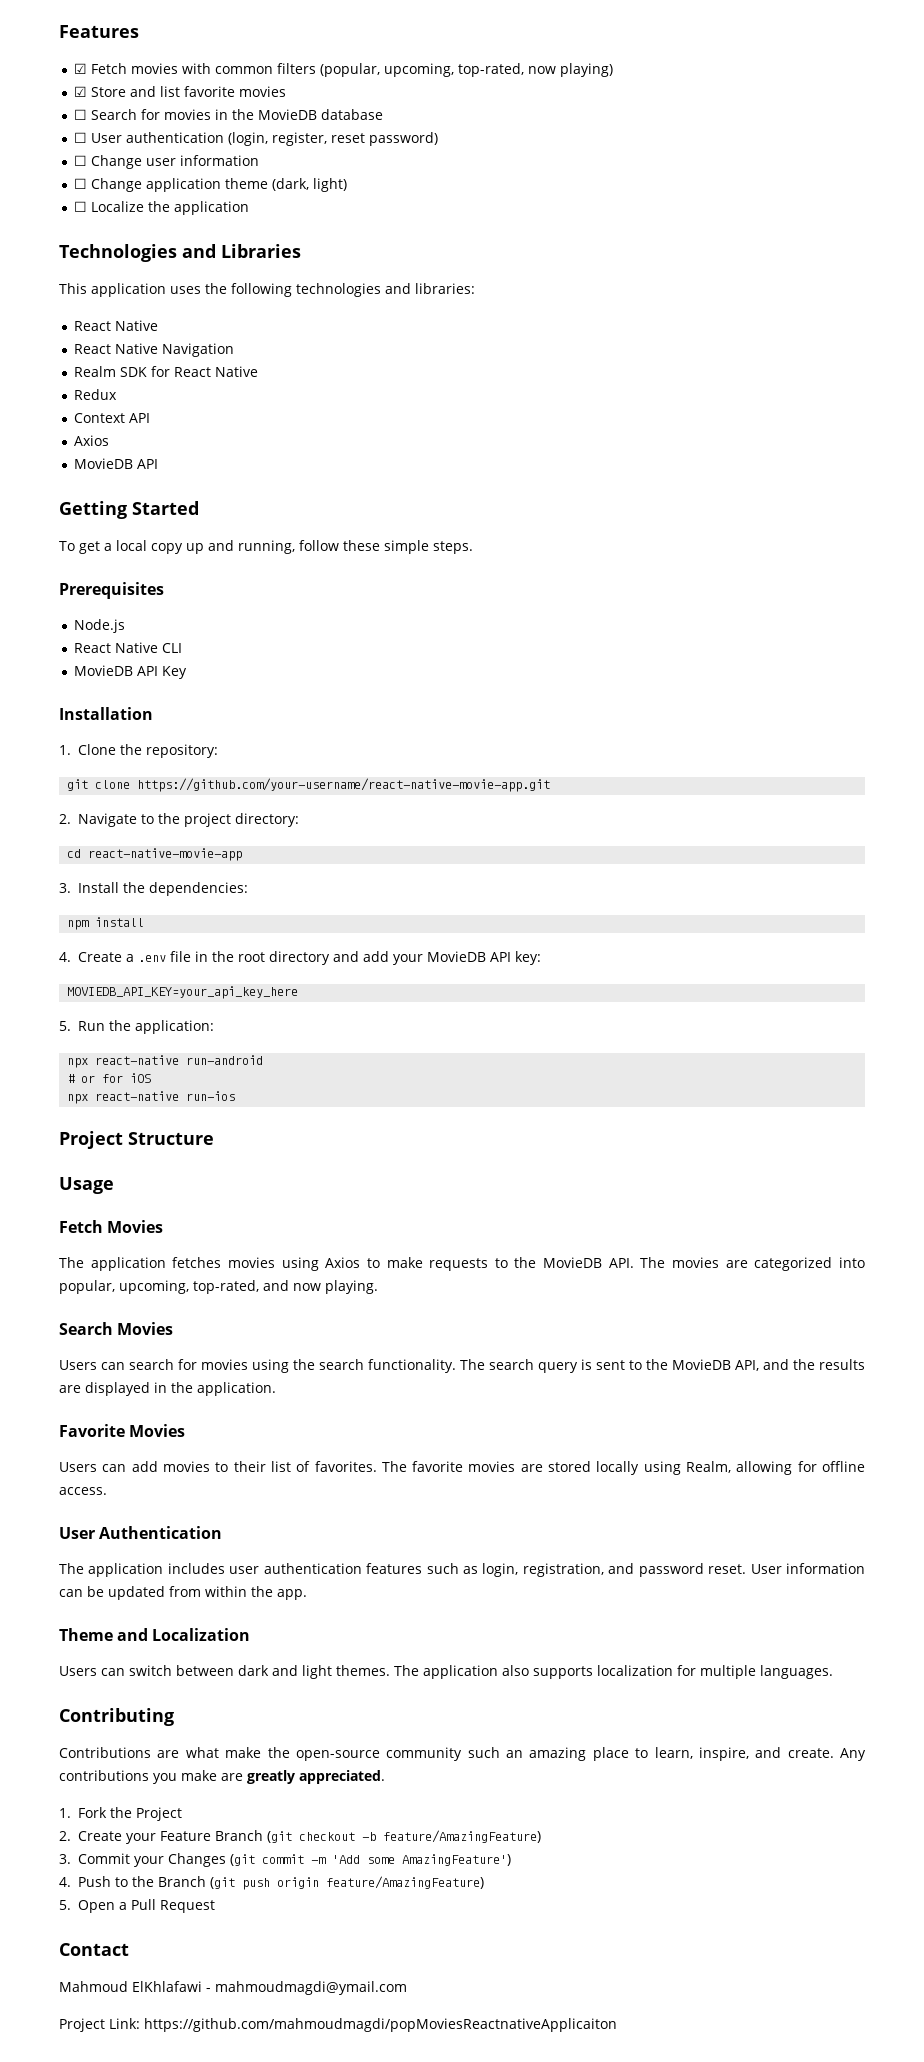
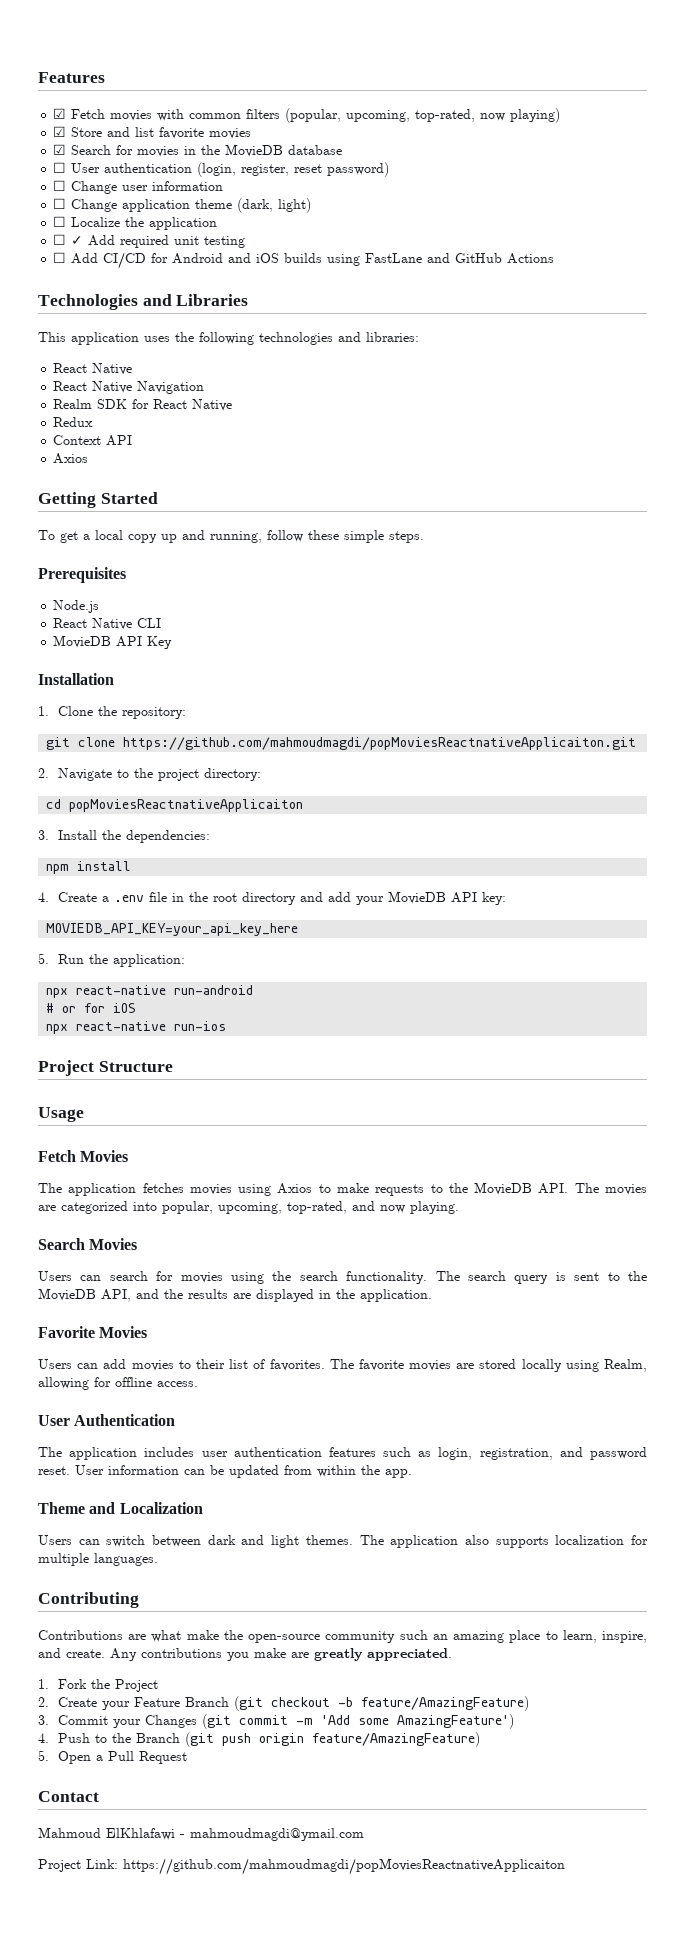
- ☐ Search for movies in the MovieDB database
+ ☑ Search for movies in the MovieDB database
+ ☐ ✓ Add required unit testing
+ ☐ Add CI/CD for Android and iOS builds using FastLane and GitHub Actions
  Context API
  Axios
- MovieDB API
- git clone https://github.com/your-username/react-native-movie-app.git
+ git clone https://github.com/mahmoudmagdi/popMoviesReactnativeApplicaiton.git
- cd react-native-movie-app
+ cd popMoviesReactnativeApplicaiton

